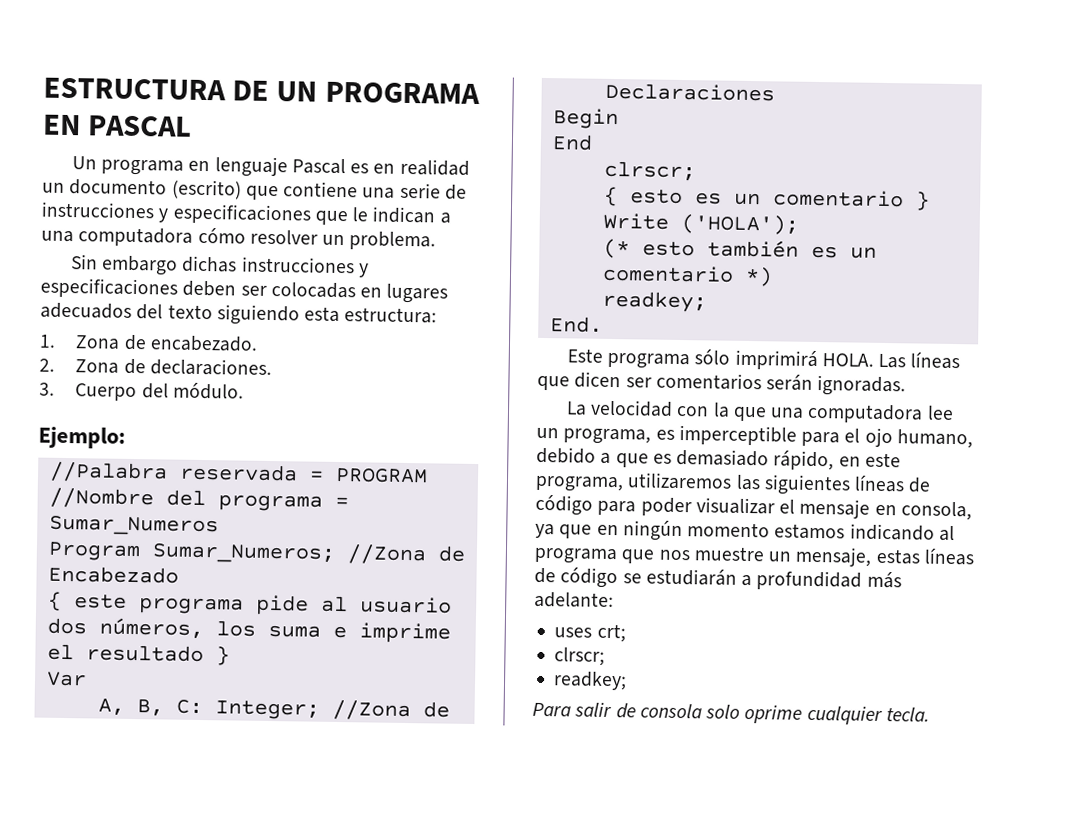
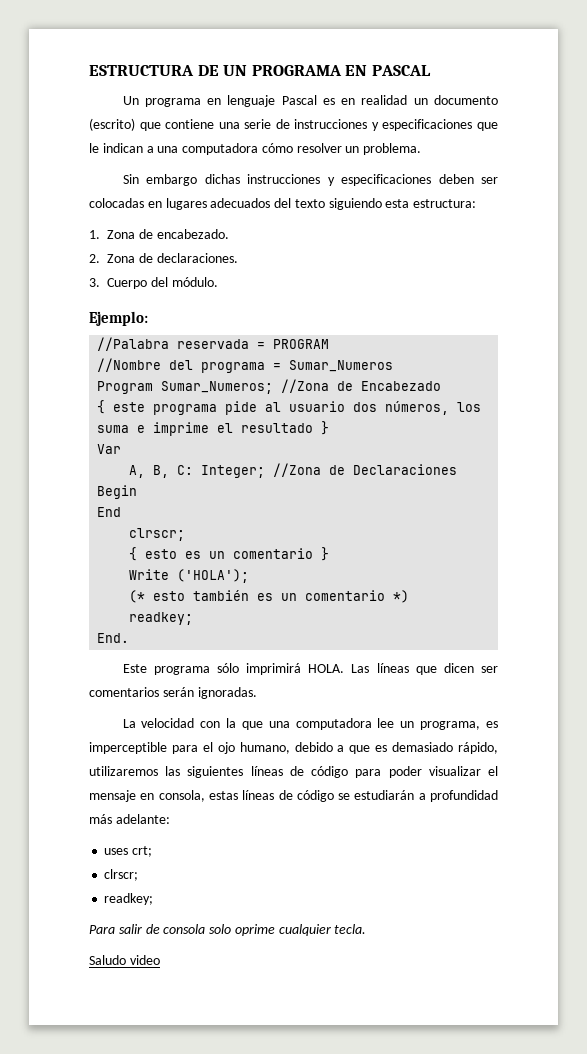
- La velocidad con la que una computadora lee un programa, es imperceptible para el ojo humano, debido a que es demasiado rápido, en este programa, utilizaremos las siguientes líneas de código para poder visualizar el mensaje en consola, ya que en ningún momento estamos indicando al programa que nos muestre un mensaje, estas líneas de código se estudiarán a profundidad más adelante:
+ La velocidad con la que una computadora lee un programa, es imperceptible para el ojo humano, debido a que es demasiado rápido, utilizaremos las siguientes líneas de código para poder visualizar el mensaje en consola, estas líneas de código se estudiarán a profundidad más adelante:
+ Saludo video

